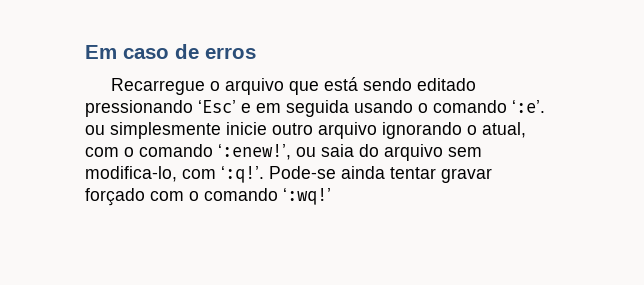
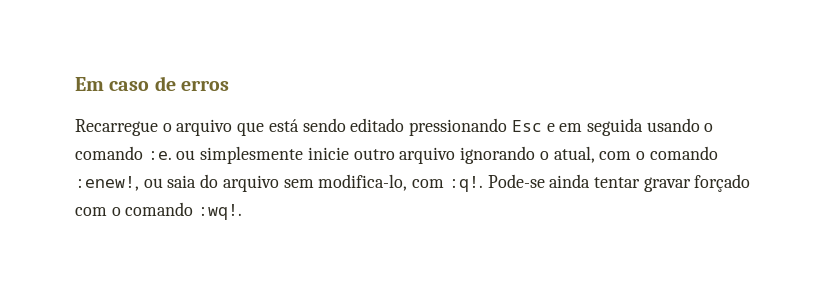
- Recarregue o arquivo que está sendo editado pressionando ‘Esc’ e em seguida usando o comando ‘:e’. ou simplesmente inicie outro arquivo ignorando o atual, com o comando ‘:enew!’, ou saia do arquivo sem modifica-lo, com ‘:q!’.
+ Recarregue o arquivo que está sendo editado pressionando Esc e em seguida usando o comando :e. ou simplesmente inicie outro arquivo ignorando o atual, com o comando :enew!, ou saia do arquivo sem modifica-lo, com :q!.
- Pode-se ainda tentar gravar forçado com o comando ‘:wq!’
+ Pode-se ainda tentar gravar forçado com o comando :wq!.

